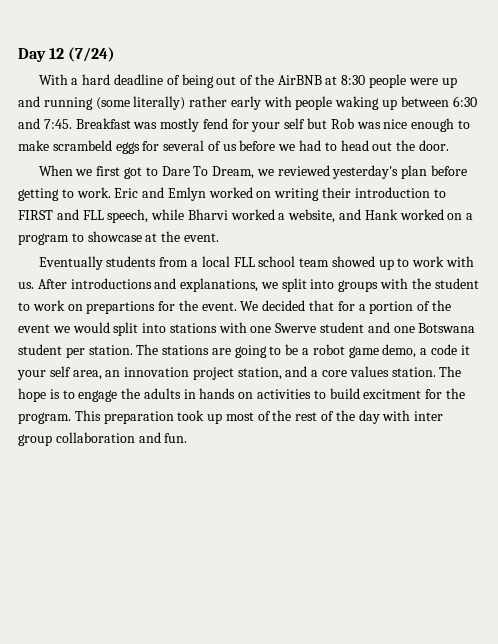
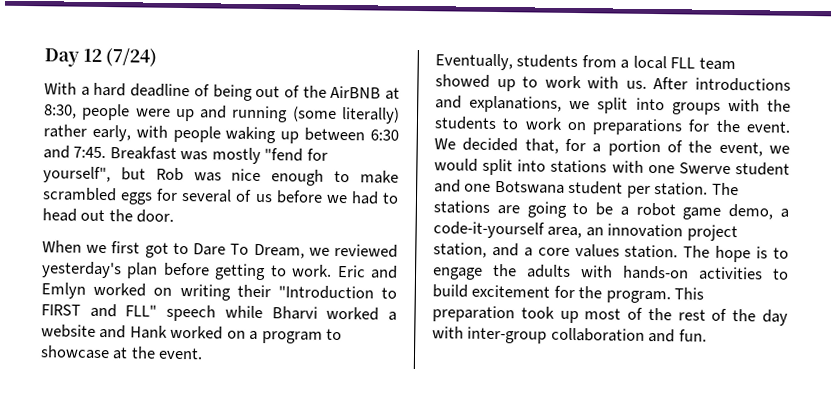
- With a hard deadline of being out of the AirBNB at 8:30 people were up and running (some literally) rather early with people waking up between 6:30 and 7:45.
+ With a hard deadline of being out of the AirBNB at 8:30, people were up and running (some literally) rather early, with people waking up between 6:30 and 7:45.
- Breakfast was mostly fend for your self but Rob was nice enough to make scrambeld eggs for several of us before we had to head out the door.
+ Breakfast was mostly "fend for yourself", but Rob was nice enough to make scrambled eggs for several of us before we had to head out the door.
- Eric and Emlyn worked on writing their introduction to FIRST and FLL speech, while Bharvi worked a website, and Hank worked on a program to showcase at the event.
+ Eric and Emlyn worked on writing their "Introduction to FIRST and FLL" speech while Bharvi worked a website and Hank worked on a program to showcase at the event.
- Eventually students from a local FLL school team showed up to work with us.
+ Eventually, students from a local FLL team showed up to work with us.
- After introductions and explanations, we split into groups with the student to work on prepartions for the event.
+ After introductions and explanations, we split into groups with the students to work on preparations for the event.
- We decided that for a portion of the event we would split into stations with one Swerve student and one Botswana student per station.
+ We decided that, for a portion of the event, we would split into stations with one Swerve student and one Botswana student per station.
- The stations are going to be a robot game demo, a code it your self area, an innovation project station, and a core values station.
+ The stations are going to be a robot game demo, a code-it-yourself area, an innovation project station, and a core values station.
- The hope is to engage the adults in hands on activities to build excitment for the program.
+ The hope is to engage the adults with hands-on activities to build excitement for the program.
- This preparation took up most of the rest of the day with inter group collaboration and fun.
+ This preparation took up most of the rest of the day with inter-group collaboration and fun.

